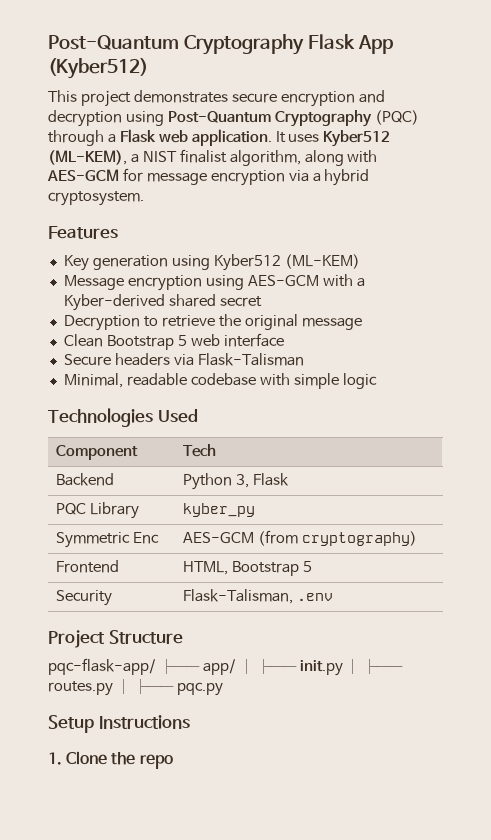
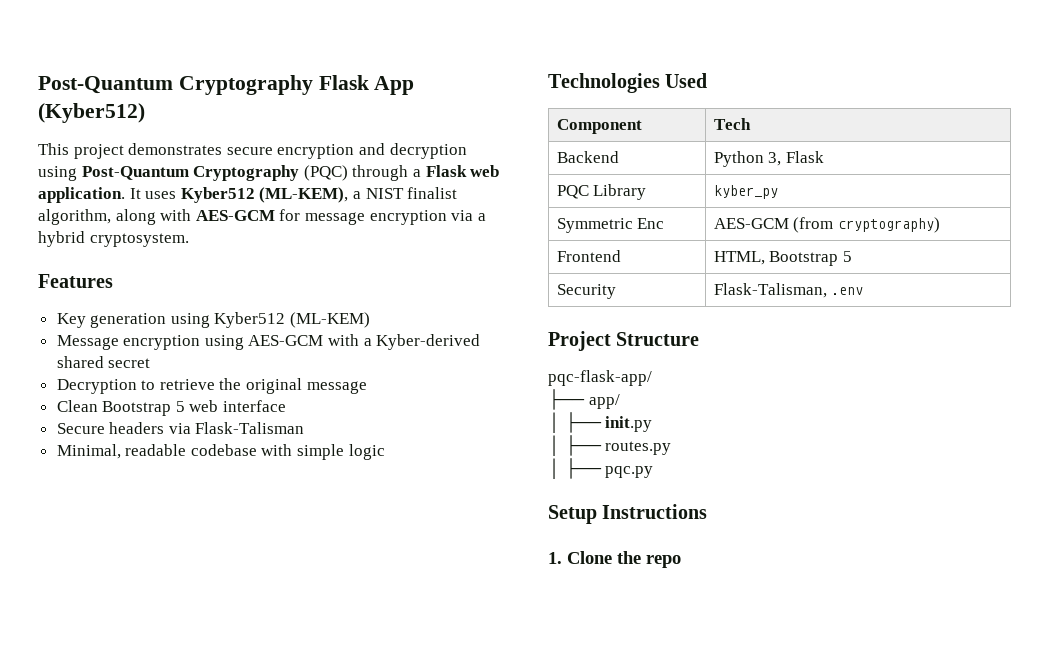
- pqc-flask-app/ ├── app/ │ ├── init.py │ ├── routes.py │ ├── pqc.py
+ pqc-flask-app/
+ ├── app/
+ │ ├── init.py
+ │ ├── routes.py
+ │ ├── pqc.py

